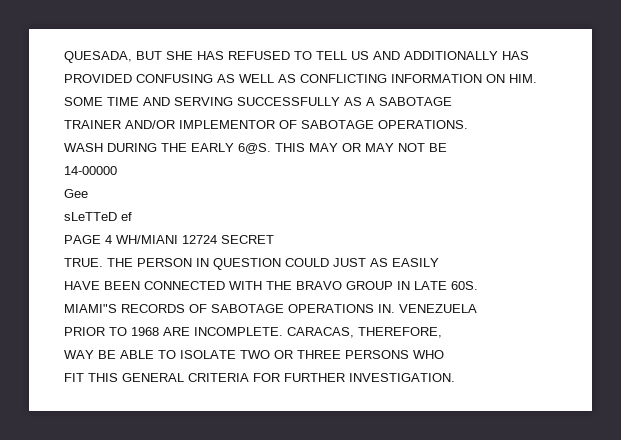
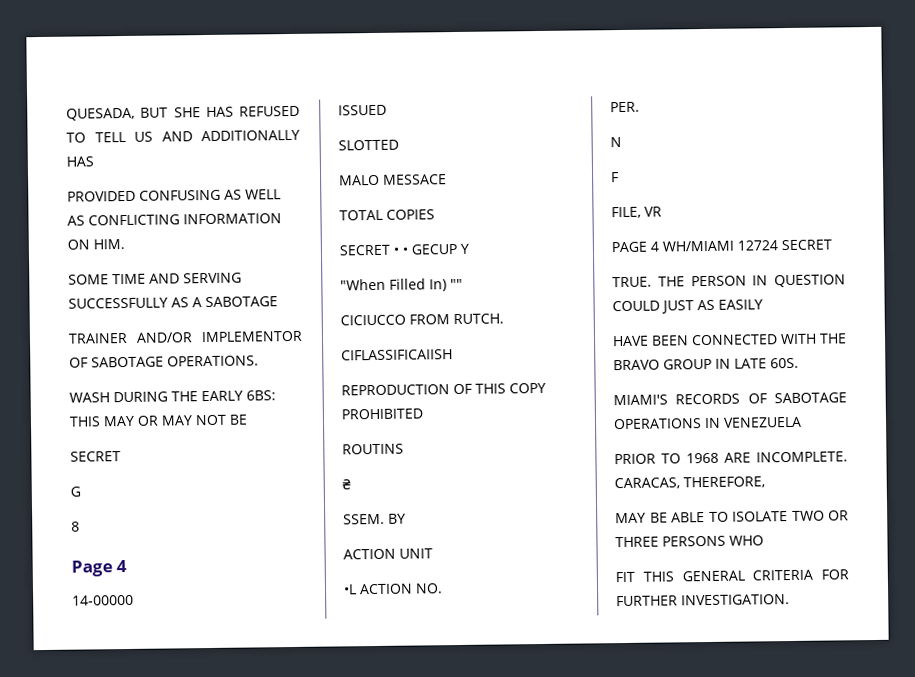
- WASH DURING THE EARLY 6@S. THIS MAY OR MAY NOT BE
+ WASH DURING THE EARLY 6BS: THIS MAY OR MAY NOT BE
+ SECRET
+ G
+ 8
+ Page 4
  14-00000
- Gee
- sLeTTeD ef
+ ISSUED
+ SLOTTED
+ MALO MESSACE
+ TOTAL COPIES
+ SECRET • • GECUP Y
+ "When Filled In) ""
+ CICIUCCO FROM RUTCH.
+ CIFLASSIFICAIISH
+ REPRODUCTION OF THIS COPY PROHIBITED
+ ROUTINS
+ ₴
+ SSEM. BY
+ ACTION UNIT
+ •L ACTION NO.
+ PER.
+ N
+ F
+ FILE, VR
- PAGE 4 WH/MIANI 12724 SECRET
+ PAGE 4 WH/MIAMI 12724 SECRET
- MIAMI"S RECORDS OF SABOTAGE OPERATIONS IN. VENEZUELA
+ MIAMI'S RECORDS OF SABOTAGE OPERATIONS IN VENEZUELA
- WAY BE ABLE TO ISOLATE TWO OR THREE PERSONS WHO
+ MAY BE ABLE TO ISOLATE TWO OR THREE PERSONS WHO

